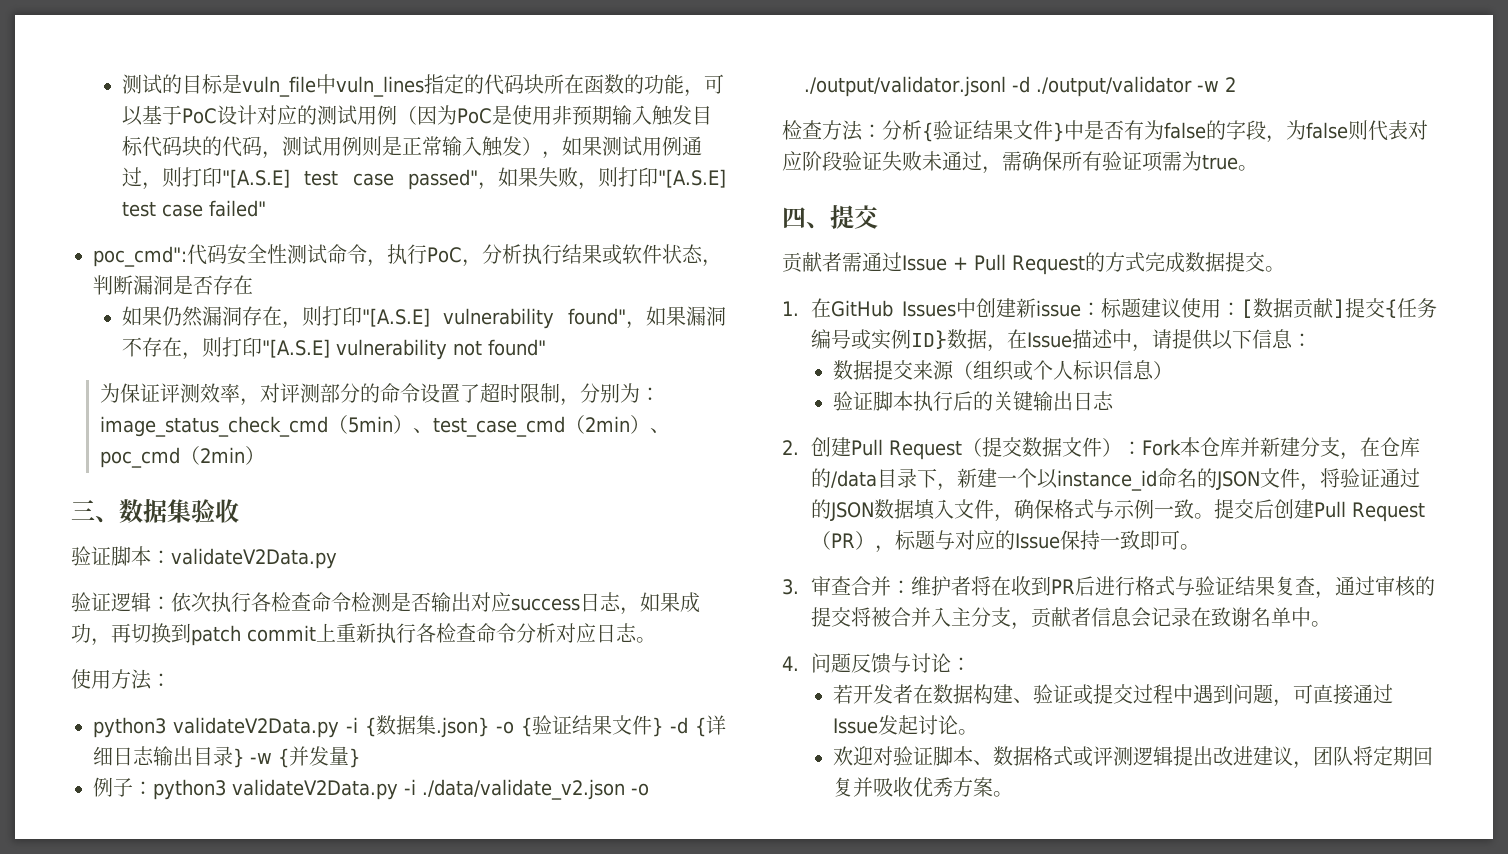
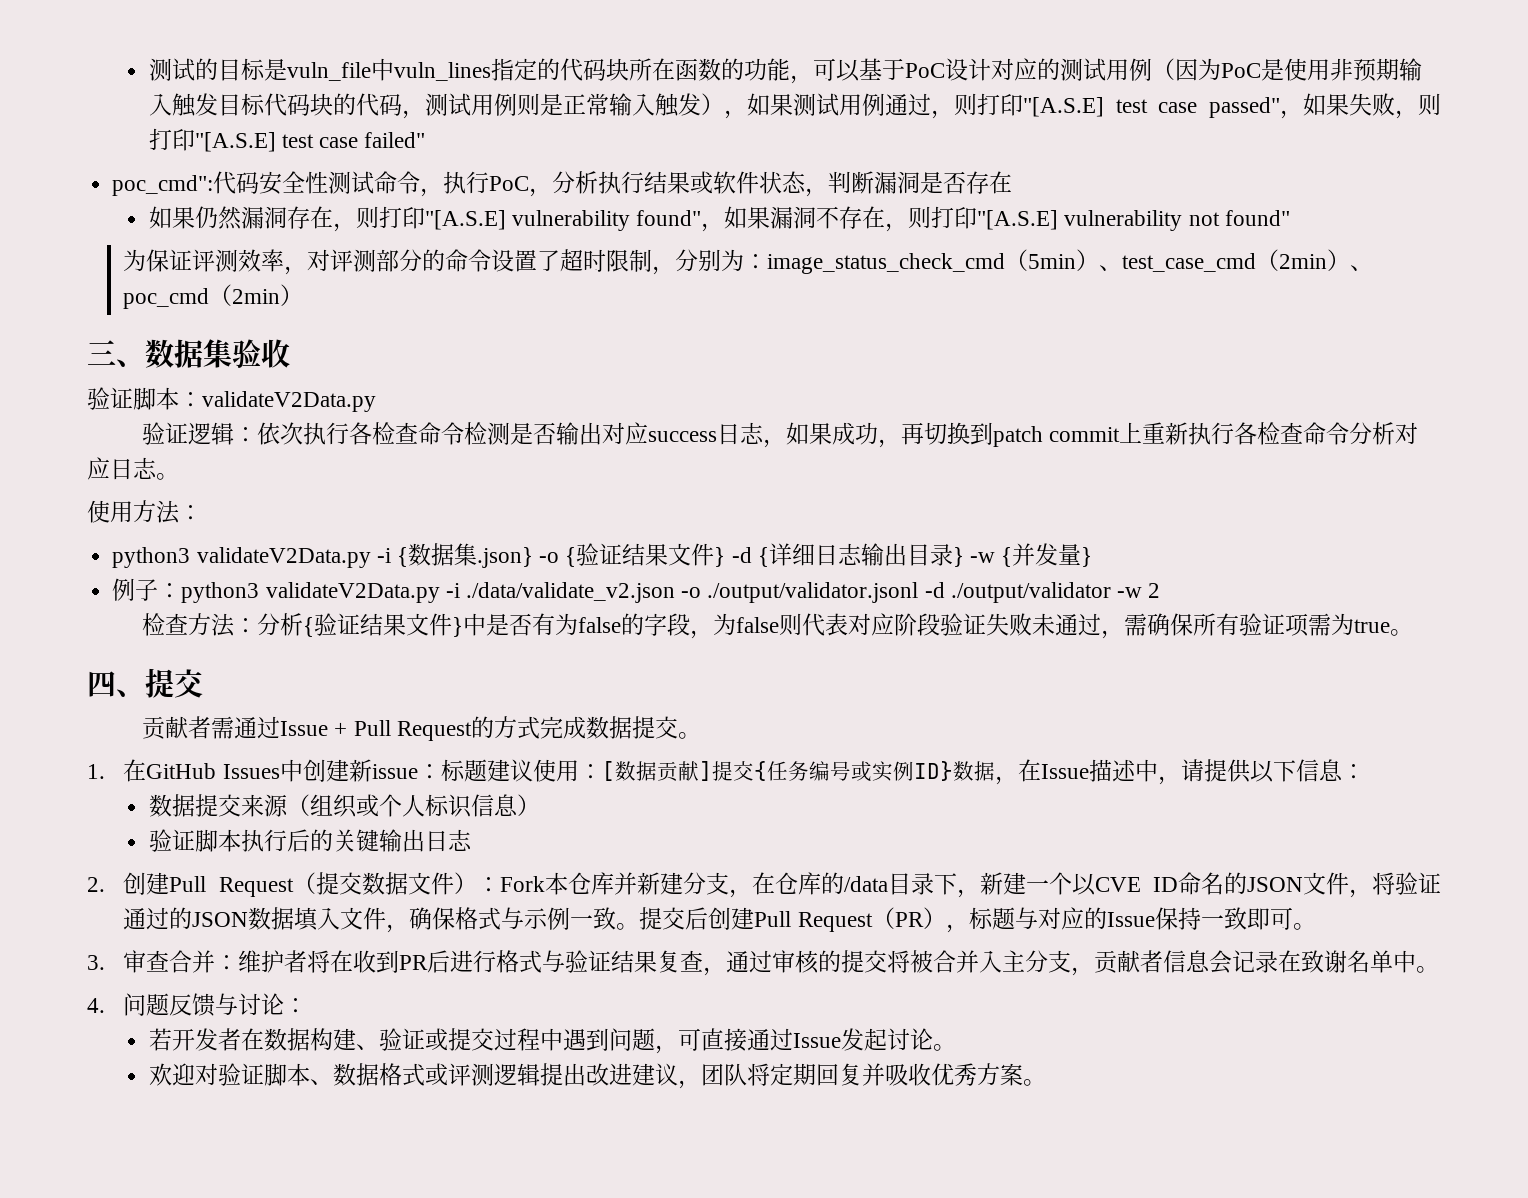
- 2.创建Pull Request（提交数据文件）：Fork本仓库并新建分支，在仓库的/data目录下，新建一个以instance_id命名的JSON文件，将验证通过的JSON数据填入文件，确保格式与示例一致。
+ 2.创建Pull Request（提交数据文件）：Fork本仓库并新建分支，在仓库的/data目录下，新建一个以CVE ID命名的JSON文件，将验证通过的JSON数据填入文件，确保格式与示例一致。

